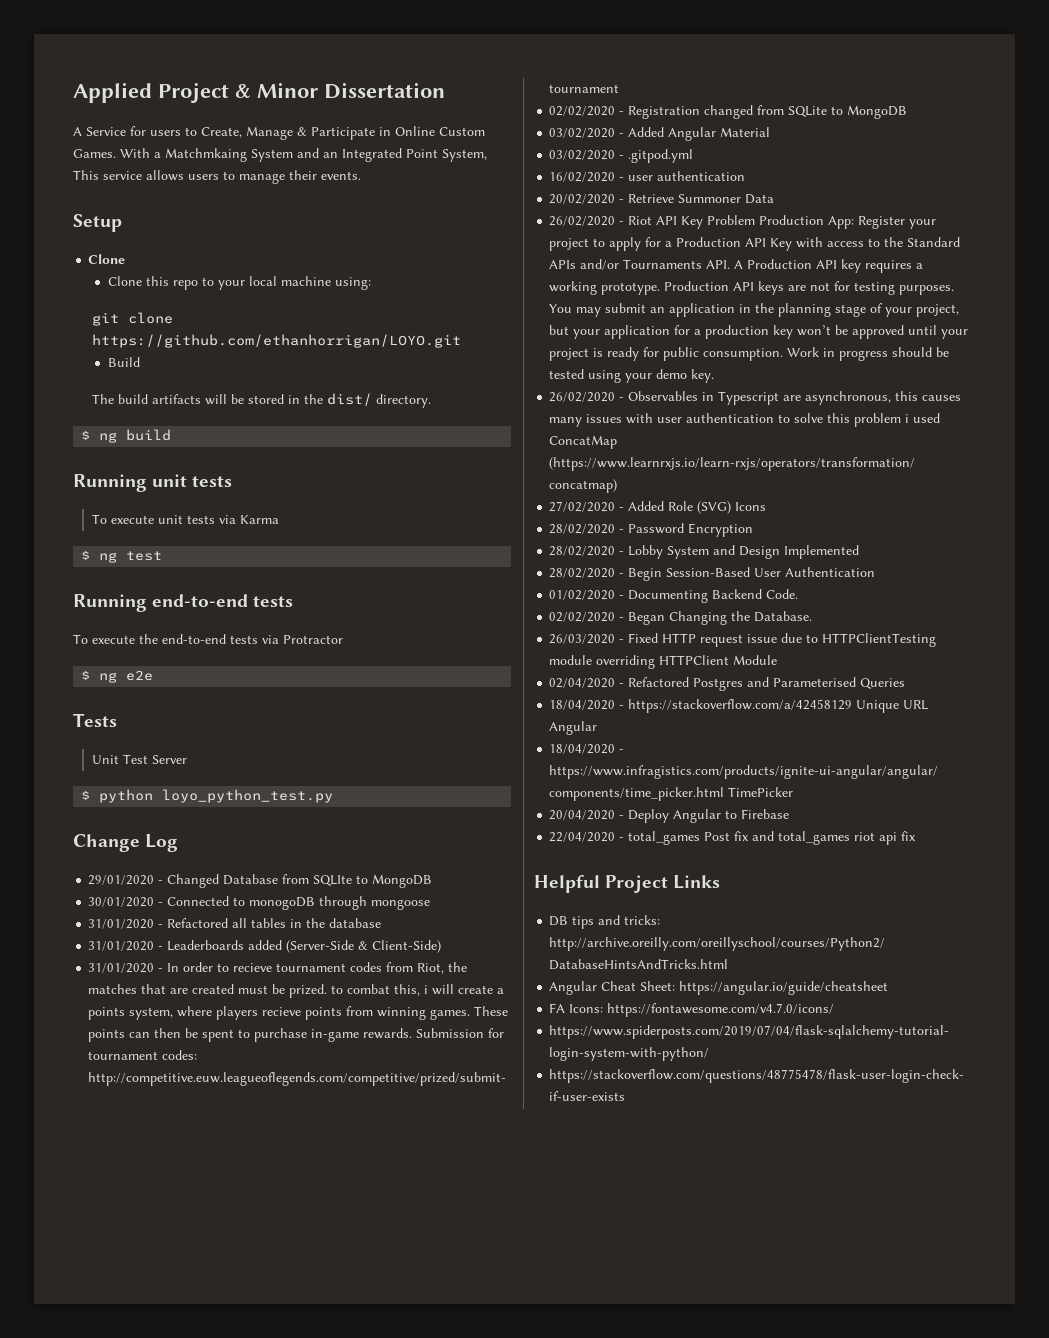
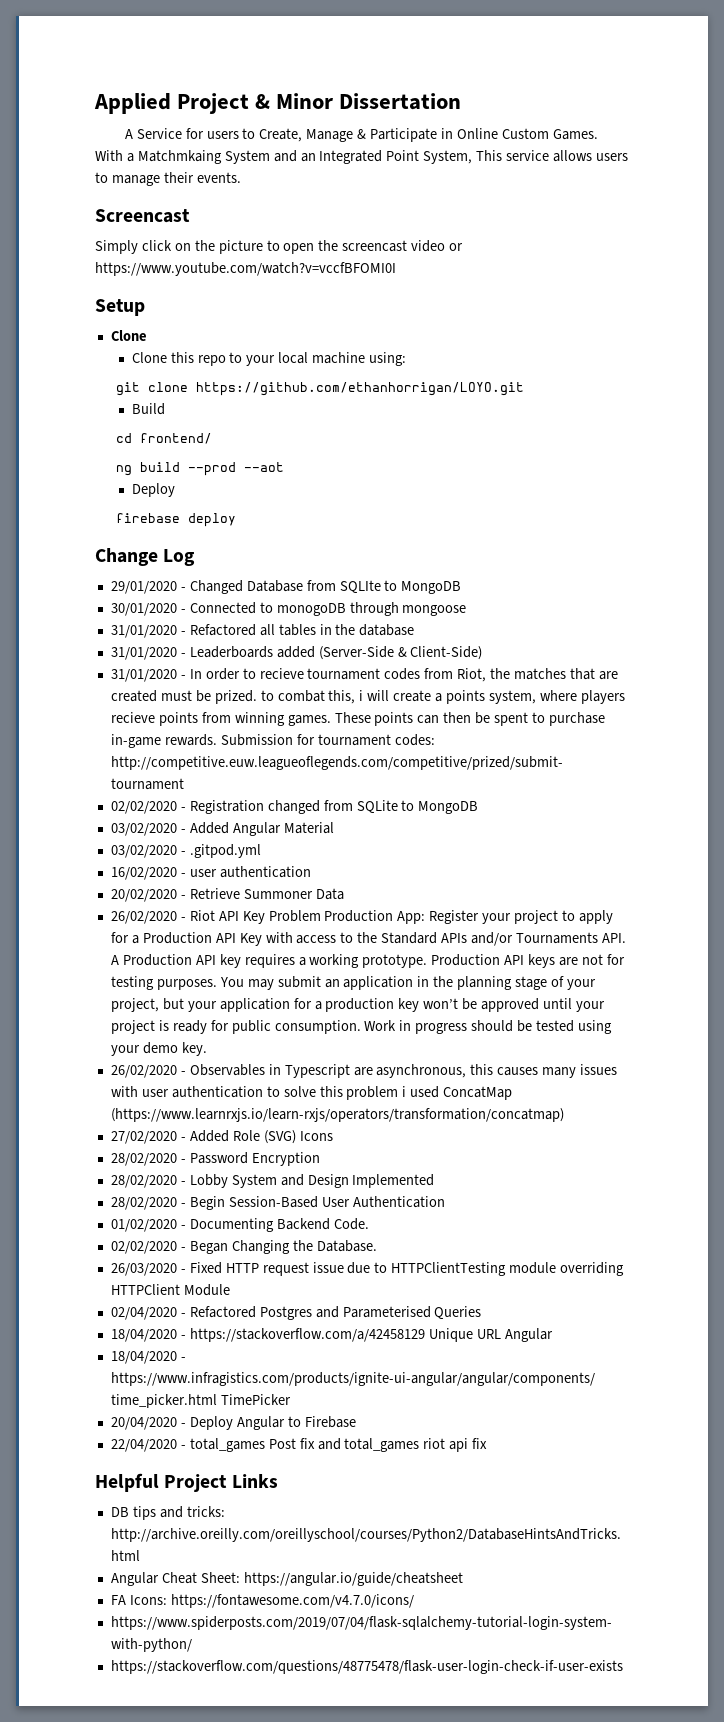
+ Screencast
+ Simply click on the picture to open the screencast video or https://www.youtube.com/watch?v=vccfBFOMI0I
- The build artifacts will be stored in the dist/ directory.
- $ ng build
- Running unit tests
- To execute unit tests via Karma
- $ ng test
- Running end-to-end tests
- To execute the end-to-end tests via Protractor
- $ ng e2e
- Tests
- Unit Test Server
- $ python loyo_python_test.py
+ cd frontend/
+ ng build --prod --aot
+ Deploy
+ firebase deploy

